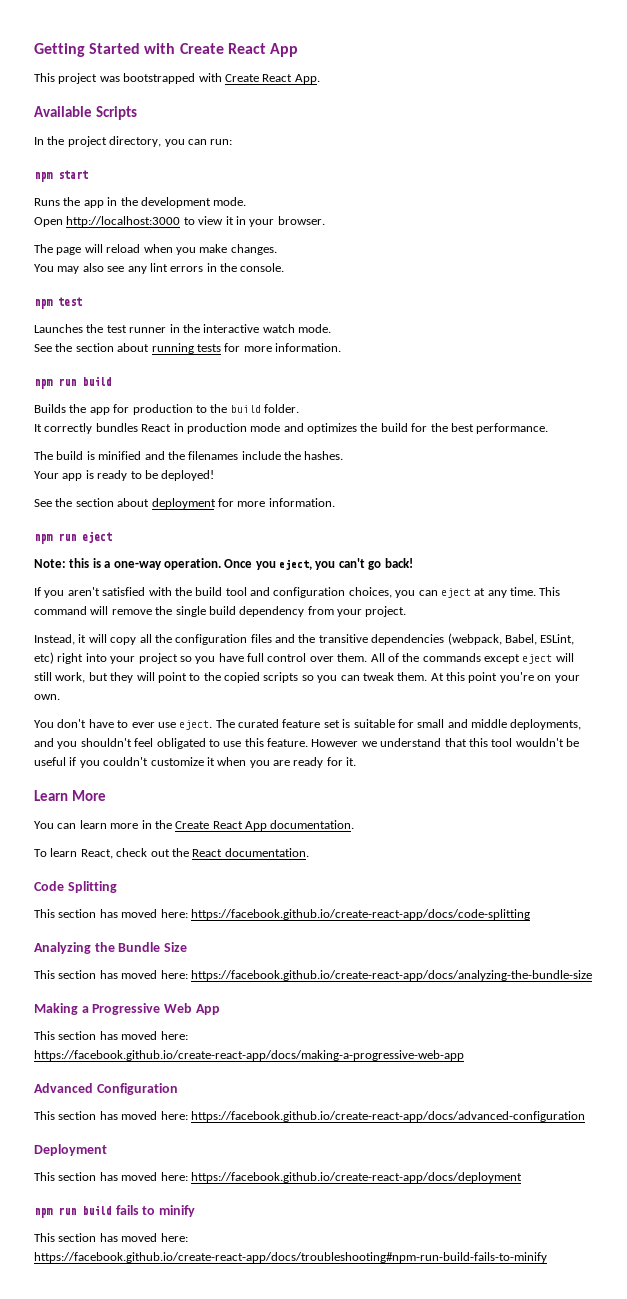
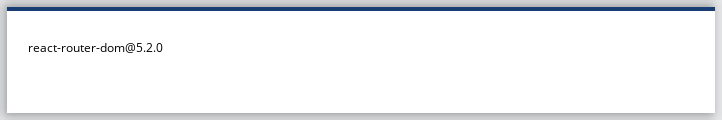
- Getting Started with Create React App
- This project was bootstrapped with Create React App.
- Available Scripts
- In the project directory, you can run:
- npm start
- Runs the app in the development mode.
- Open http://localhost:3000 to view it in your browser.
- The page will reload when you make changes.
- You may also see any lint errors in the console.
- npm test
- Launches the test runner in the interactive watch mode.
- See the section about running tests for more information.
- npm run build
- Builds the app for production to the build folder.
- It correctly bundles React in production mode and optimizes the build for the best performance.
- The build is minified and the filenames include the hashes.
- Your app is ready to be deployed!
- See the section about deployment for more information.
- npm run eject
- Note: this is a one-way operation. Once you eject, you can't go back!
- If you aren't satisfied with the build tool and configuration choices, you can eject at any time. This command will remove the single build dependency from your project.
- Instead, it will copy all the configuration files and the transitive dependencies (webpack, Babel, ESLint, etc) right into your project so you have full control over them. All of the commands except eject will still work, but they will point to the copied scripts so you can tweak them. At this point you're on your own.
- You don't have to ever use eject. The curated feature set is suitable for small and middle deployments, and you shouldn't feel obligated to use this feature. However we understand that this tool wouldn't be useful if you couldn't customize it when you are ready for it.
- Learn More
- You can learn more in the Create React App documentation.
- To learn React, check out the React documentation.
- Code Splitting
- This section has moved here: https://facebook.github.io/create-react-app/docs/code-splitting
- Analyzing the Bundle Size
- This section has moved here: https://facebook.github.io/create-react-app/docs/analyzing-the-bundle-size
- Making a Progressive Web App
- This section has moved here: https://facebook.github.io/create-react-app/docs/making-a-progressive-web-app
- Advanced Configuration
- This section has moved here: https://facebook.github.io/create-react-app/docs/advanced-configuration
- Deployment
- This section has moved here: https://facebook.github.io/create-react-app/docs/deployment
- npm run build fails to minify
- This section has moved here: https://facebook.github.io/create-react-app/docs/troubleshooting#npm-run-build-fails-to-minify
+ react-router-dom@5.2.0

